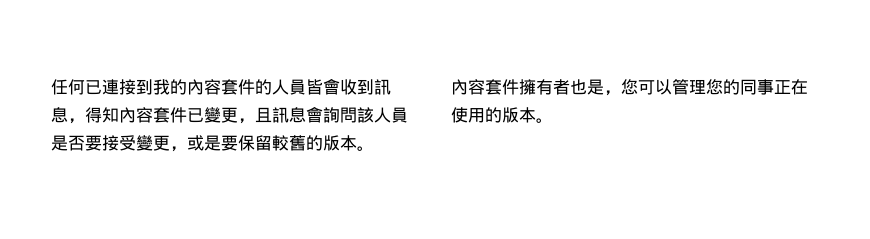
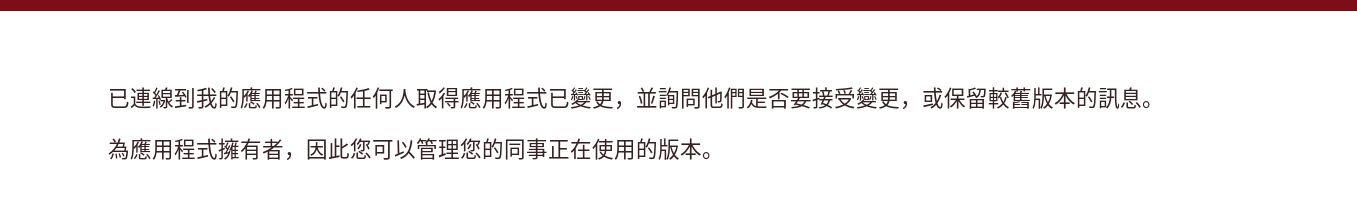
- 任何已連接到我的內容套件的人員皆會收到訊息，得知內容套件已變更，且訊息會詢問該人員是否要接受變更，或是要保留較舊的版本。
- 內容套件擁有者也是，您可以管理您的同事正在使用的版本。
+ 已連線到我的應用程式的任何人取得應用程式已變更，並詢問他們是否要接受變更，或保留較舊版本的訊息。
+ 為應用程式擁有者，因此您可以管理您的同事正在使用的版本。

